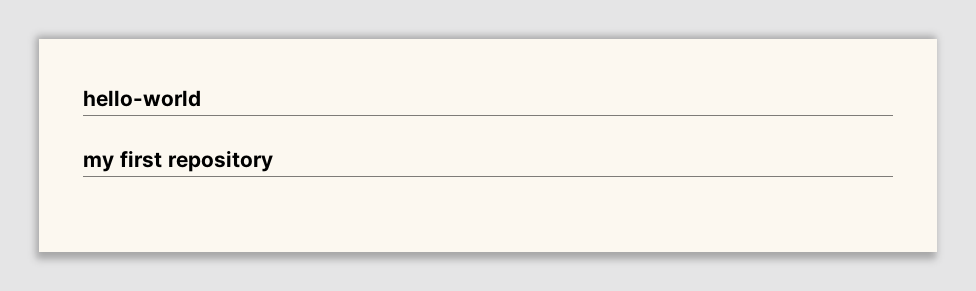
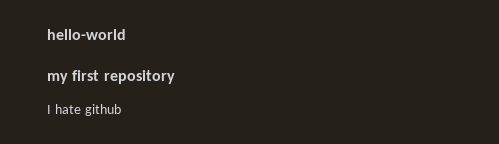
+ I hate github

